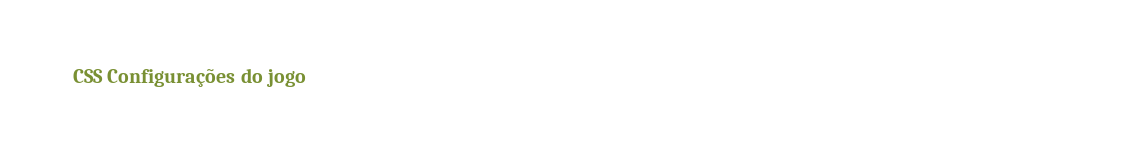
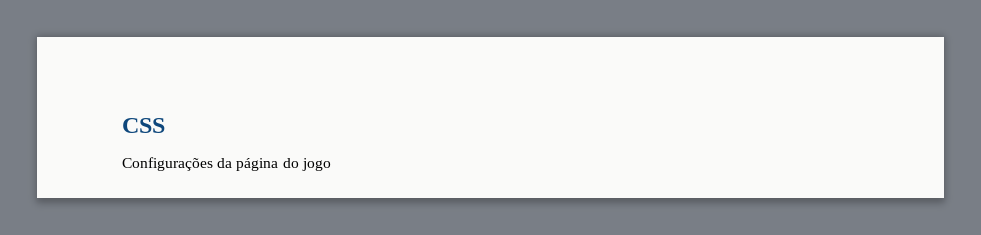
- CSS Configurações do jogo
+ CSS
+ Configurações da página do jogo

